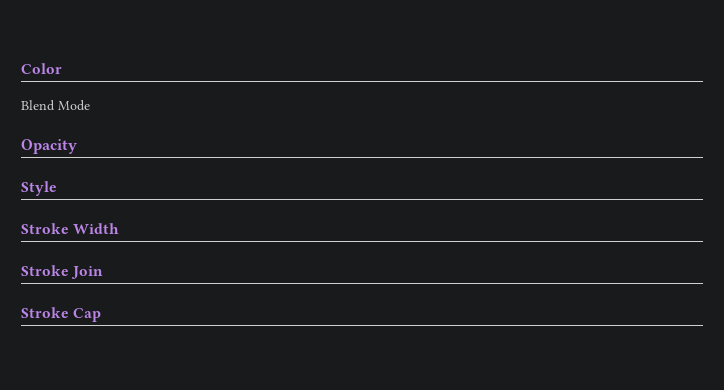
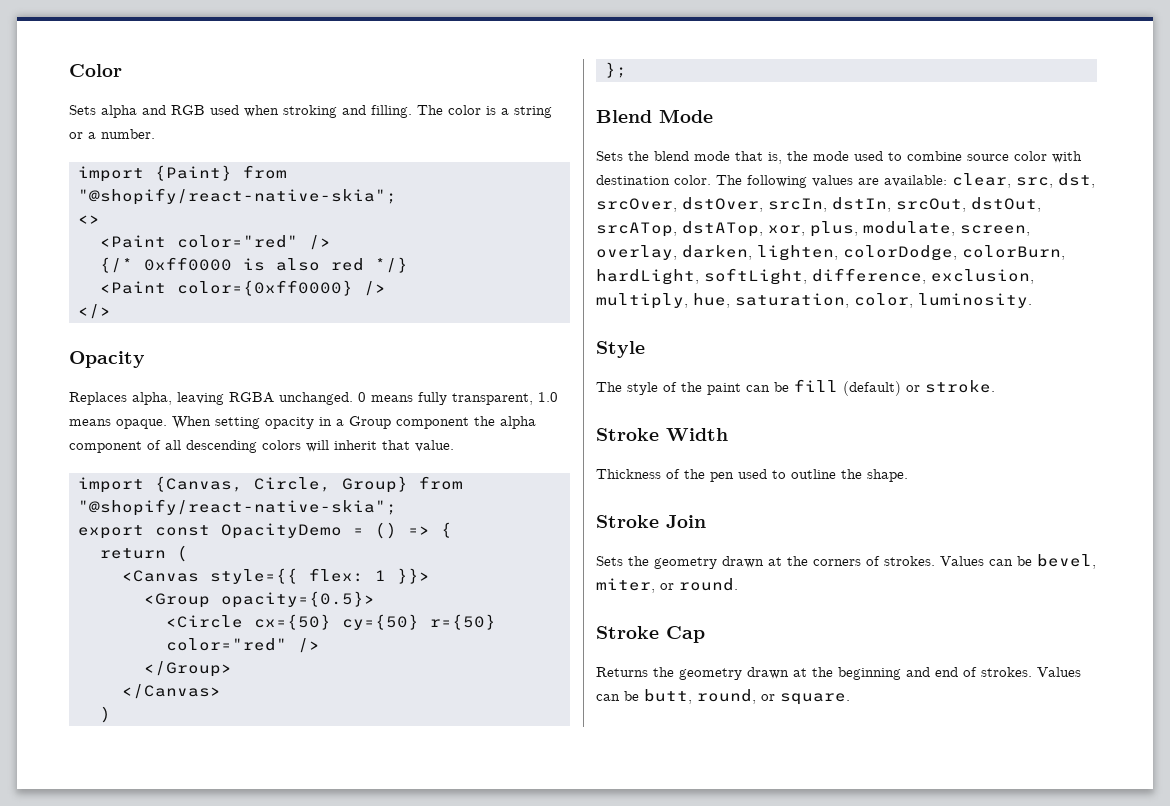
+ Sets alpha and RGB used when stroking and filling. The color is a string or a number.
+ import {Paint} from "@shopify/react-native-skia";
+ <>
+ <Paint color="red" />
+ {/* 0xff0000 is also red */}
+ <Paint color={0xff0000} />
+ </>
+ Opacity
+ Replaces alpha, leaving RGBA unchanged. 0 means fully transparent, 1.0 means opaque. When setting opacity in a Group component the alpha component of all descending colors will inherit that value.
+ import {Canvas, Circle, Group} from "@shopify/react-native-skia";
+ export const OpacityDemo = () => {
+ return (
+ <Canvas style={{ flex: 1 }}>
+ <Group opacity={0.5}>
+ <Circle cx={50} cy={50} r={50} color="red" />
+ </Group>
+ </Canvas>
+ )
+ };
  Blend Mode
- Opacity
+ Sets the blend mode that is, the mode used to combine source color with destination color. The following values are available: clear, src, dst, srcOver, dstOver, srcIn, dstIn, srcOut, dstOut, srcATop, dstATop, xor, plus, modulate, screen, overlay, darken, lighten, colorDodge, colorBurn, hardLight, softLight, difference, exclusion, multiply, hue, saturation, color, luminosity.
  Style
+ The style of the paint can be fill (default) or stroke.
  Stroke Width
+ Thickness of the pen used to outline the shape.
  Stroke Join
+ Sets the geometry drawn at the corners of strokes. Values can be bevel, miter, or round.
  Stroke Cap
+ Returns the geometry drawn at the beginning and end of strokes. Values can be butt, round, or square.

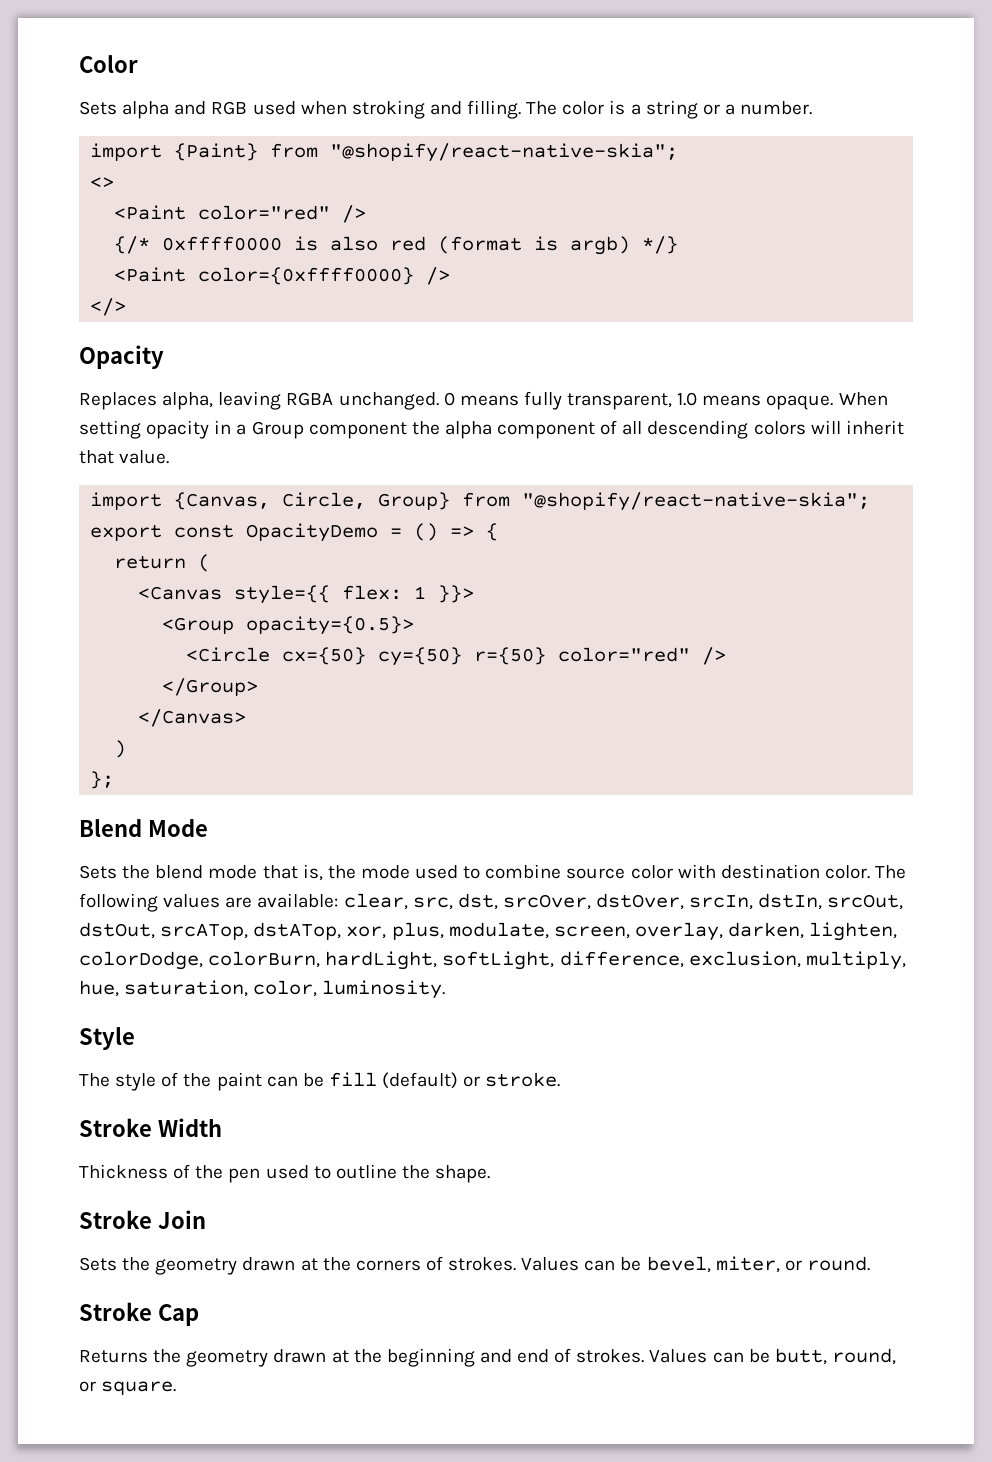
- {/* 0xff0000 is also red */}
+ {/* 0xffff0000 is also red (format is argb) */}
- <Paint color={0xff0000} />
+ <Paint color={0xffff0000} />

